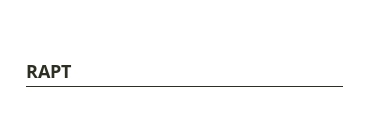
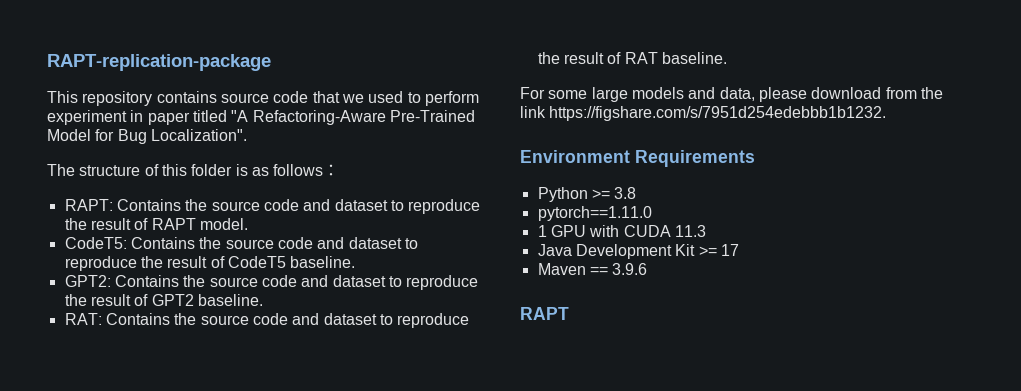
+ RAPT-replication-package
+ This repository contains source code that we used to perform experiment in paper titled "A Refactoring-Aware Pre-Trained Model for Bug Localization".
+ The structure of this folder is as follows：
+ RAPT: Contains the source code and dataset to reproduce the result of RAPT model.
+ CodeT5: Contains the source code and dataset to reproduce the result of CodeT5 baseline.
+ GPT2: Contains the source code and dataset to reproduce the result of GPT2 baseline.
+ RAT: Contains the source code and dataset to reproduce the result of RAT baseline.
+ For some large models and data, please download from the link https://figshare.com/s/7951d254edebbb1b1232.
+ Environment Requirements
+ Python >= 3.8
+ pytorch==1.11.0
+ 1 GPU with CUDA 11.3
+ Java Development Kit >= 17
+ Maven == 3.9.6

